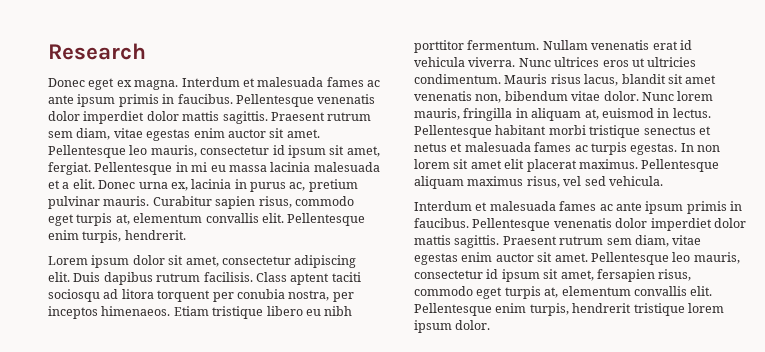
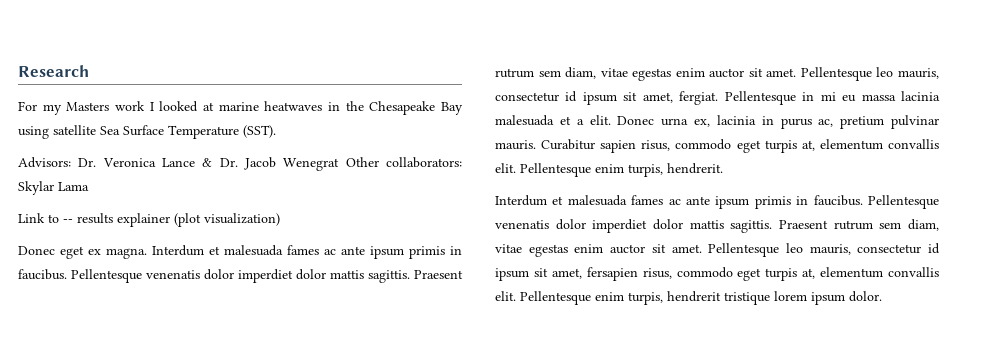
+ For my Masters work I looked at marine heatwaves in the Chesapeake Bay using satellite Sea Surface Temperature (SST).
+ Advisors: Dr. Veronica Lance & Dr. Jacob Wenegrat Other collaborators: Skylar Lama
+ Link to -- results explainer (plot visualization)
- Lorem ipsum dolor sit amet, consectetur adipiscing elit. Duis dapibus rutrum facilisis. Class aptent taciti sociosqu ad litora torquent per conubia nostra, per inceptos himenaeos. Etiam tristique libero eu nibh porttitor fermentum. Nullam venenatis erat id vehicula viverra. Nunc ultrices eros ut ultricies condimentum. Mauris risus lacus, blandit sit amet venenatis non, bibendum vitae dolor. Nunc lorem mauris, fringilla in aliquam at, euismod in lectus. Pellentesque habitant morbi tristique senectus et netus et malesuada fames ac turpis egestas. In non lorem sit amet elit placerat maximus. Pellentesque aliquam maximus risus, vel sed vehicula.

